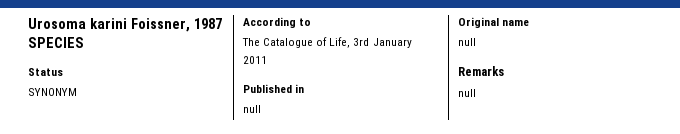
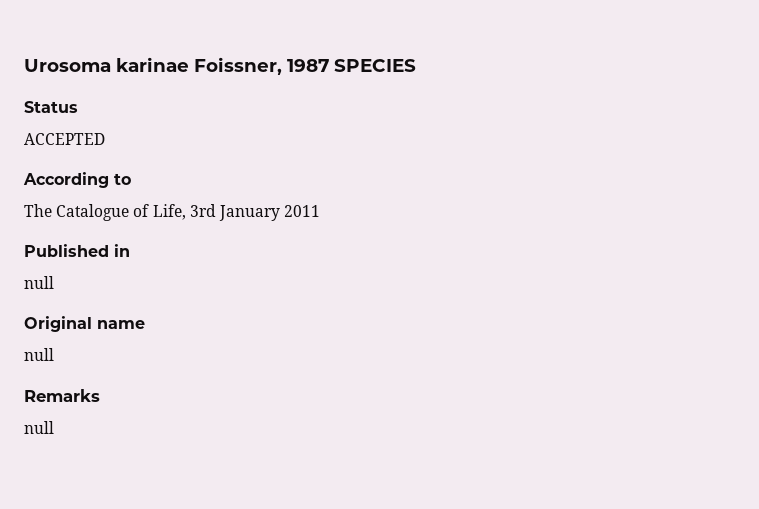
- Urosoma karini Foissner, 1987 SPECIES
+ Urosoma karinae Foissner, 1987 SPECIES
- SYNONYM
+ ACCEPTED

